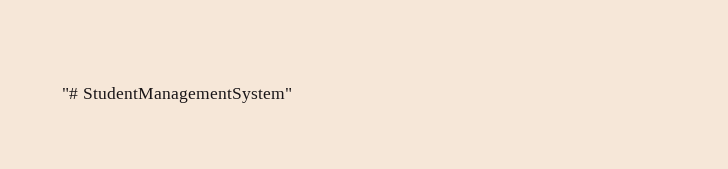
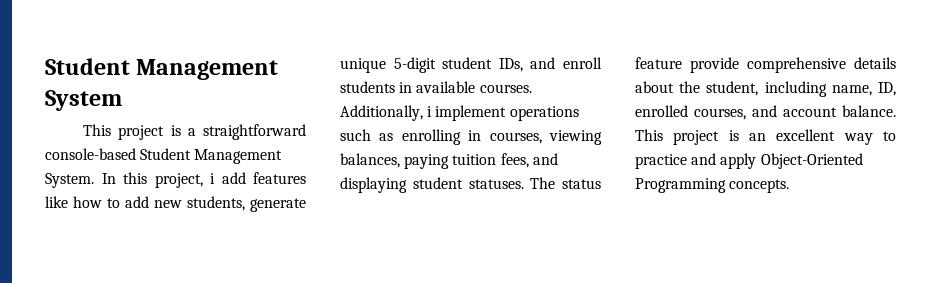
- "# StudentManagementSystem"
+ Student Management System
+ This project is a straightforward console-based Student Management System. In this project, i add features like how to add new students, generate unique 5-digit student IDs, and enroll students in available courses. Additionally, i implement operations such as enrolling in courses, viewing balances, paying tuition fees, and displaying student statuses. The status feature provide comprehensive details about the student, including name, ID, enrolled courses, and account balance. This project is an excellent way to practice and apply Object-Oriented Programming concepts.

